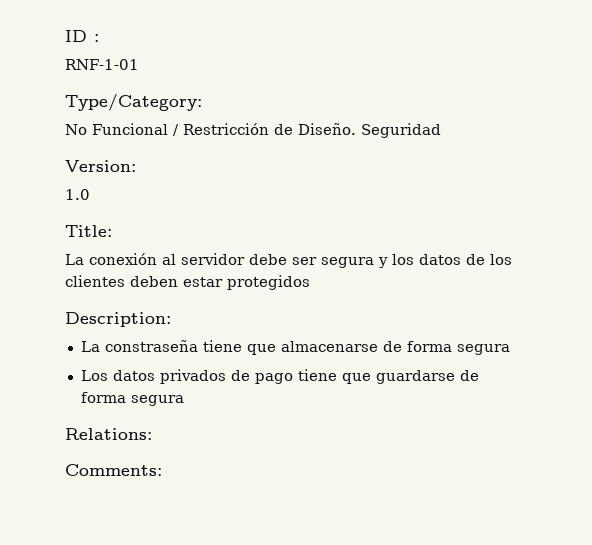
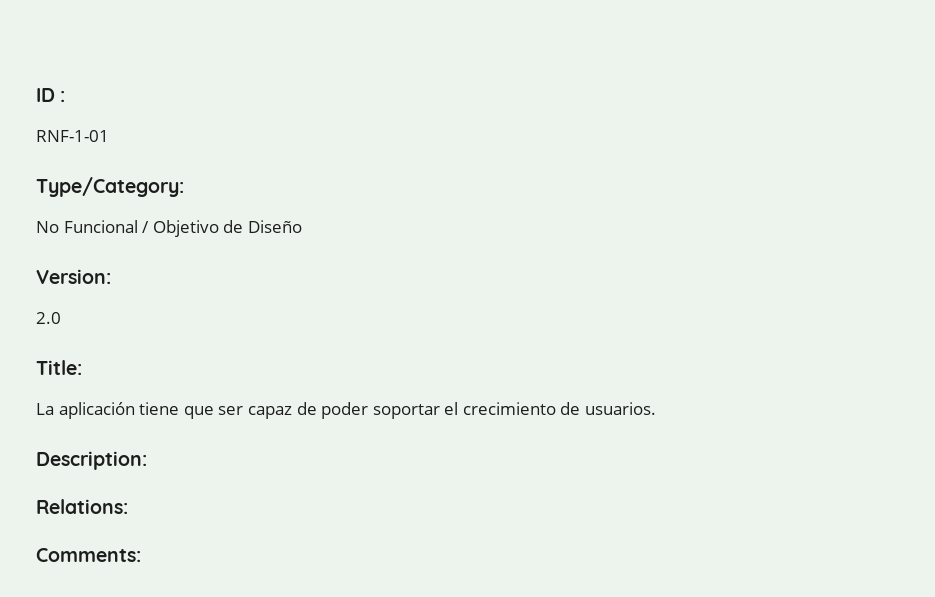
- No Funcional / Restricción de Diseño. Seguridad
+ No Funcional / Objetivo de Diseño
- 1.0
+ 2.0
- La conexión al servidor debe ser segura y los datos de los clientes deben estar protegidos
+ La aplicación tiene que ser capaz de poder soportar el crecimiento de usuarios.
  Description:
- La constraseña tiene que almacenarse de forma segura
- Los datos privados de pago tiene que guardarse de forma segura

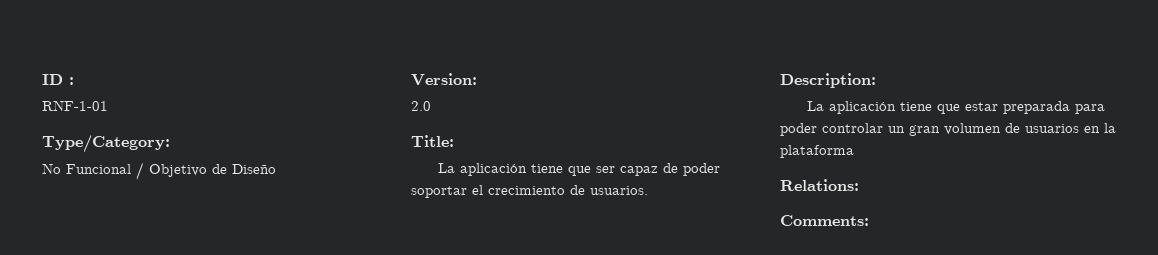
+ La aplicación tiene que estar preparada para poder controlar un gran volumen de usuarios en la plataforma

